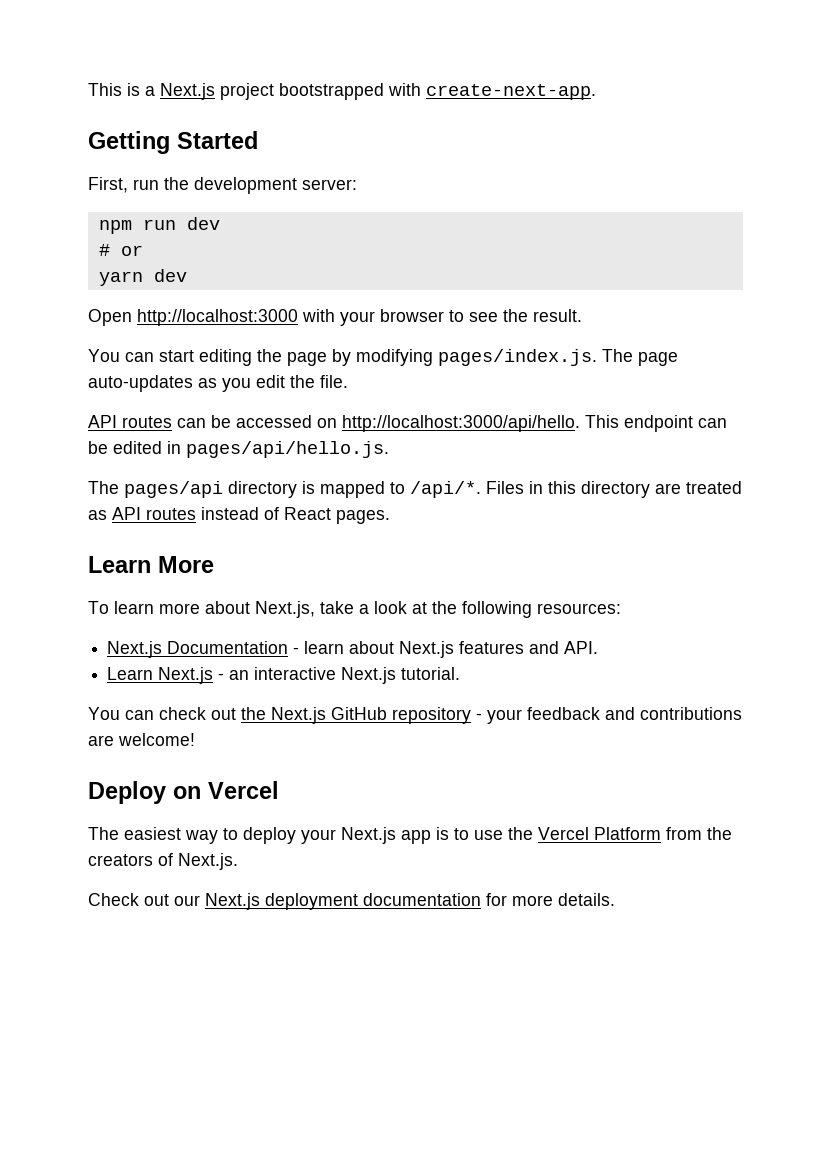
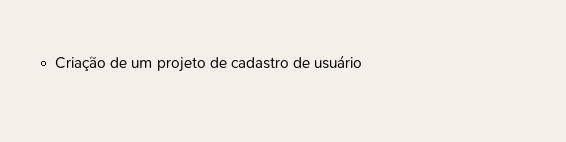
- This is a Next.js project bootstrapped with create-next-app.
- Getting Started
- First, run the development server:
- npm run dev
- # or
- yarn dev
- Open http://localhost:3000 with your browser to see the result.
- You can start editing the page by modifying pages/index.js. The page auto-updates as you edit the file.
- API routes can be accessed on http://localhost:3000/api/hello. This endpoint can be edited in pages/api/hello.js.
- The pages/api directory is mapped to /api/*. Files in this directory are treated as API routes instead of React pages.
- Learn More
- To learn more about Next.js, take a look at the following resources:
- Next.js Documentation - learn about Next.js features and API.
- Learn Next.js - an interactive Next.js tutorial.
- You can check out the Next.js GitHub repository - your feedback and contributions are welcome!
- Deploy on Vercel
- The easiest way to deploy your Next.js app is to use the Vercel Platform from the creators of Next.js.
- Check out our Next.js deployment documentation for more details.
+ Criação de um projeto de cadastro de usuário

